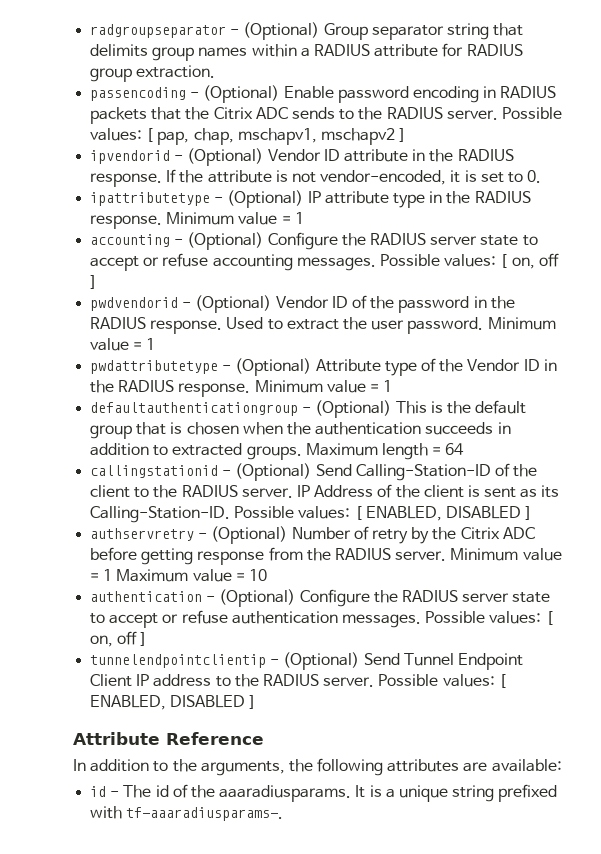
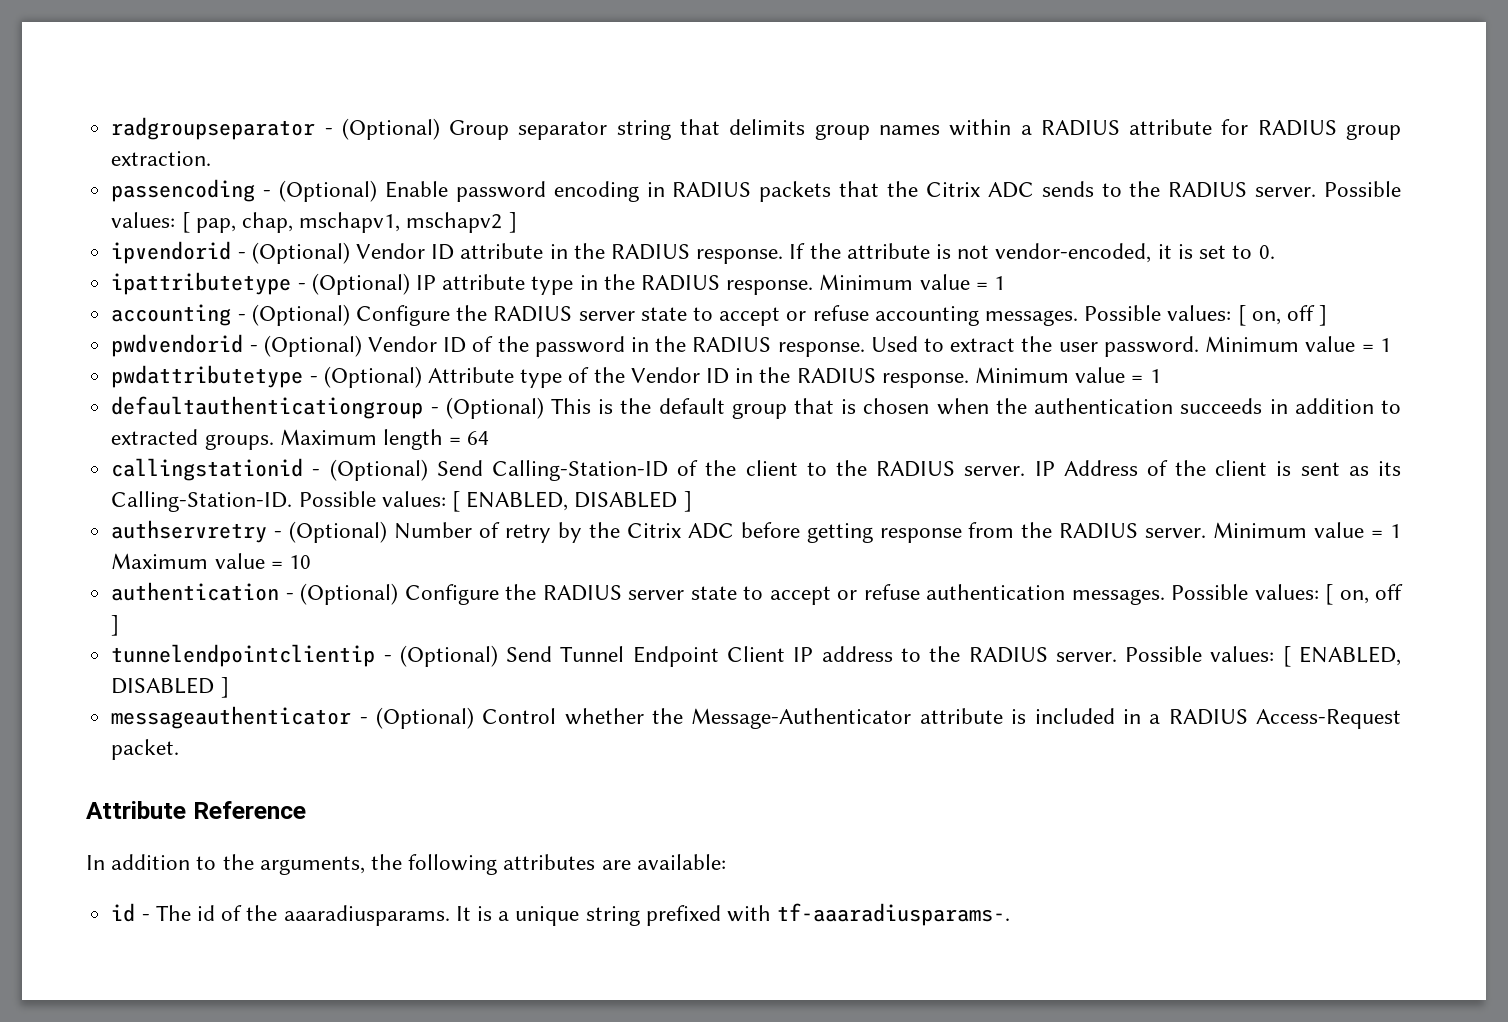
+ messageauthenticator - (Optional) Control whether the Message-Authenticator attribute is included in a RADIUS Access-Request packet.

